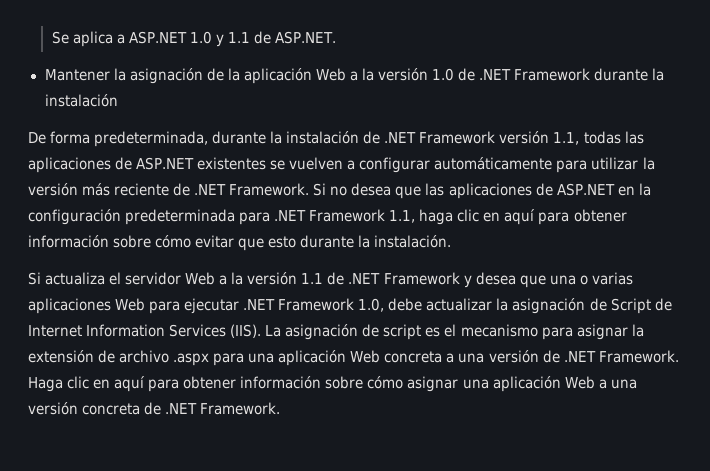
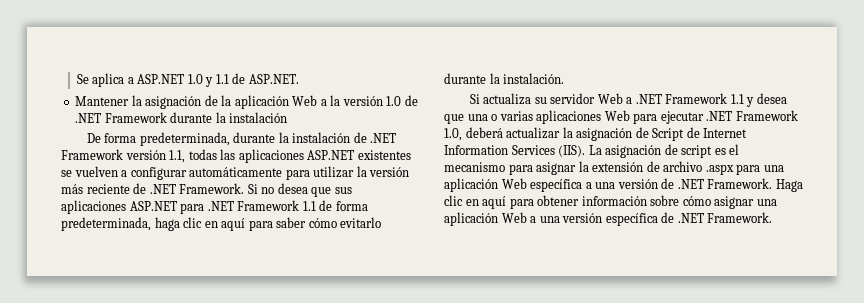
- De forma predeterminada, durante la instalación de .NET Framework versión 1.1, todas las aplicaciones de ASP.NET existentes se vuelven a configurar automáticamente para utilizar la versión más reciente de .NET Framework.
+ De forma predeterminada, durante la instalación de .NET Framework versión 1.1, todas las aplicaciones ASP.NET existentes se vuelven a configurar automáticamente para utilizar la versión más reciente de .NET Framework.
- Si no desea que las aplicaciones de ASP.NET en la configuración predeterminada para .NET Framework 1.1, haga clic en aquí para obtener información sobre cómo evitar que esto durante la instalación.
+ Si no desea que sus aplicaciones ASP.NET para .NET Framework 1.1 de forma predeterminada, haga clic en aquí para saber cómo evitarlo durante la instalación.
- Si actualiza el servidor Web a la versión 1.1 de .NET Framework y desea que una o varias aplicaciones Web para ejecutar .NET Framework 1.0, debe actualizar la asignación de Script de Internet Information Services (IIS).
+ Si actualiza su servidor Web a .NET Framework 1.1 y desea que una o varias aplicaciones Web para ejecutar .NET Framework 1.0, deberá actualizar la asignación de Script de Internet Information Services (IIS).
- La asignación de script es el mecanismo para asignar la extensión de archivo .aspx para una aplicación Web concreta a una versión de .NET Framework.
+ La asignación de script es el mecanismo para asignar la extensión de archivo .aspx para una aplicación Web específica a una versión de .NET Framework.
- Haga clic en aquí para obtener información sobre cómo asignar una aplicación Web a una versión concreta de .NET Framework.
+ Haga clic en aquí para obtener información sobre cómo asignar una aplicación Web a una versión específica de .NET Framework.

